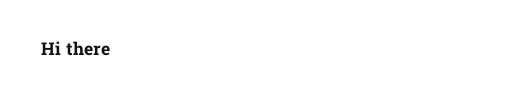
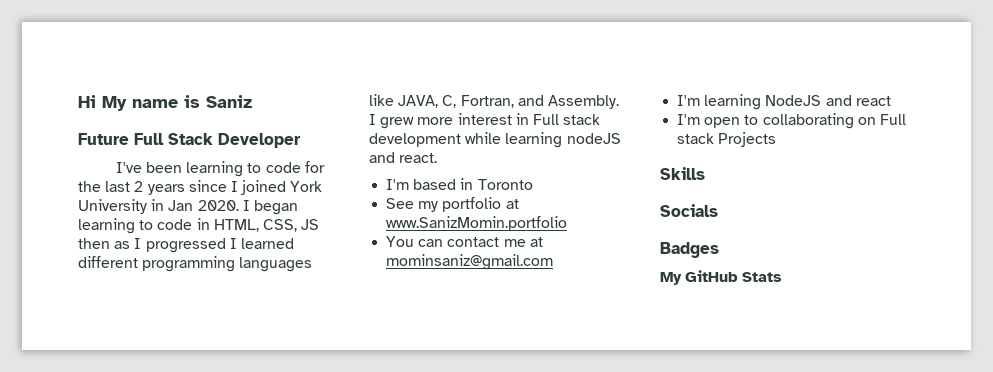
- Hi there
+ Hi My name is Saniz
+ Future Full Stack Developer
+ I've been learning to code for the last 2 years since I joined York University in Jan 2020. I began learning to code in HTML, CSS, JS then as I progressed I learned different programming languages like JAVA, C, Fortran, and Assembly. I grew more interest in Full stack development while learning nodeJS and react.
+ I'm based in Toronto
+ See my portfolio at www.SanizMomin.portfolio
+ You can contact me at mominsaniz@gmail.com
+ I'm learning NodeJS and react
+ I'm open to collaborating on Full stack Projects
+ Skills
+ Socials
+ Badges
+ My GitHub Stats

